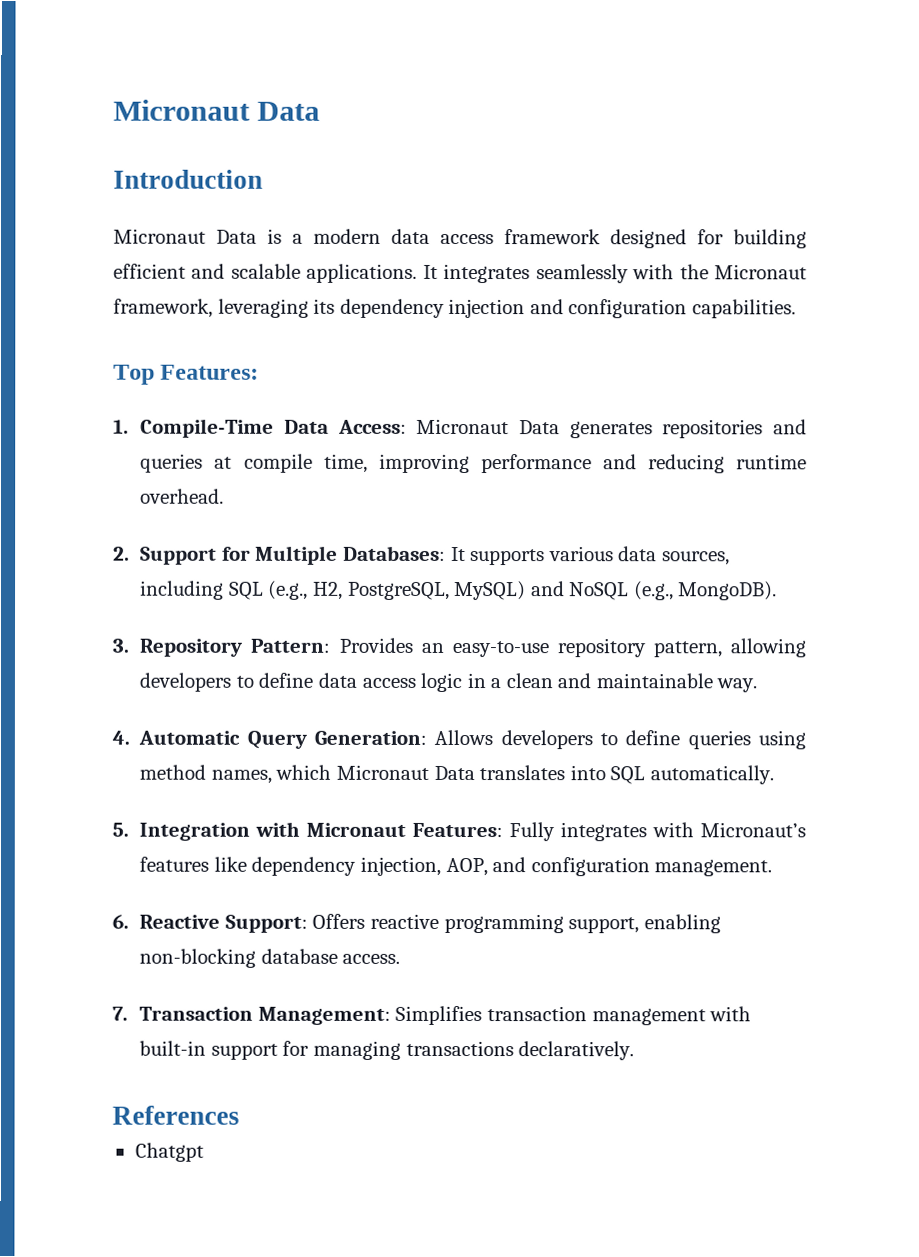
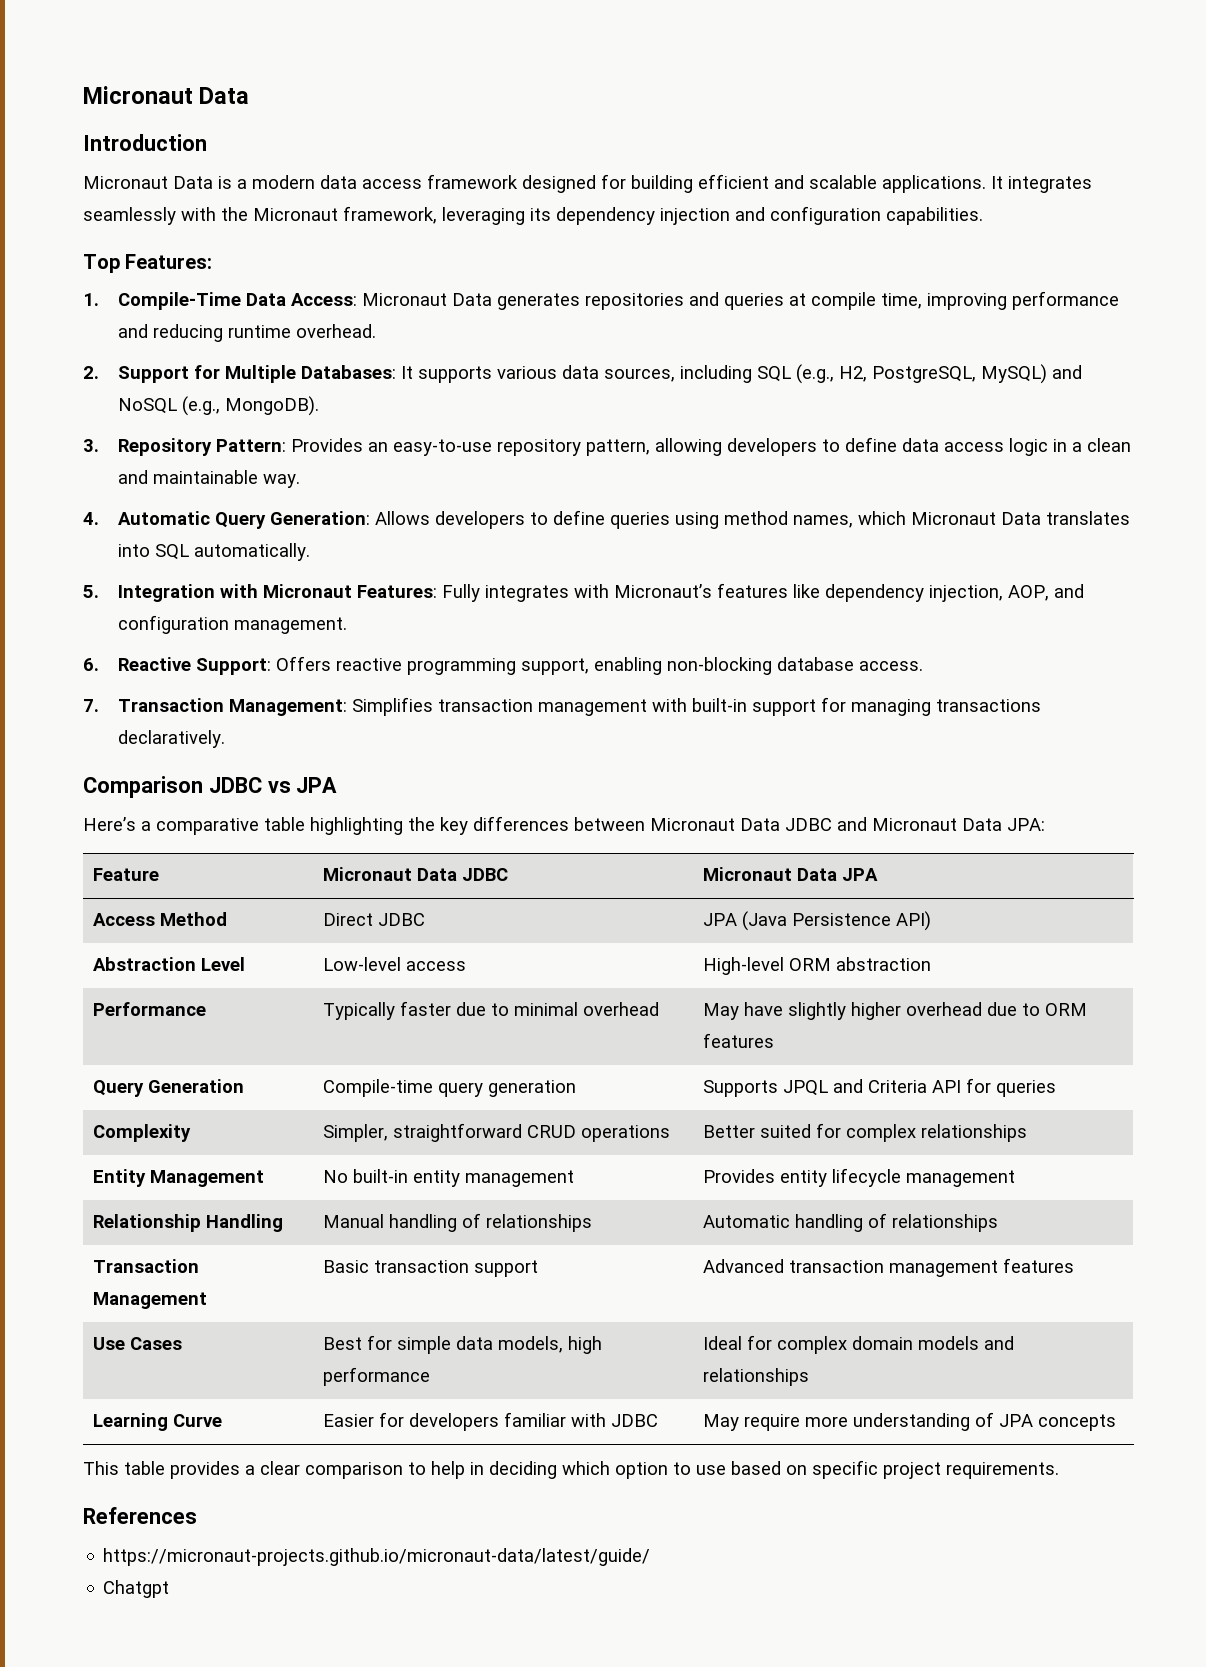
+ Comparison JDBC vs JPA
+ Here’s a comparative table highlighting the key differences between Micronaut Data JDBC and Micronaut Data JPA:
+ Feature | Micronaut Data JDBC | Micronaut Data JPA
+ Access Method | Direct JDBC | JPA (Java Persistence API)
+ Abstraction Level | Low-level access | High-level ORM abstraction
+ Performance | Typically faster due to minimal overhead | May have slightly higher overhead due to ORM features
+ Query Generation | Compile-time query generation | Supports JPQL and Criteria API for queries
+ Complexity | Simpler, straightforward CRUD operations | Better suited for complex relationships
+ Entity Management | No built-in entity management | Provides entity lifecycle management
+ Relationship Handling | Manual handling of relationships | Automatic handling of relationships
+ Transaction Management | Basic transaction support | Advanced transaction management features
+ Use Cases | Best for simple data models, high performance | Ideal for complex domain models and relationships
+ Learning Curve | Easier for developers familiar with JDBC | May require more understanding of JPA concepts
+ This table provides a clear comparison to help in deciding which option to use based on specific project requirements.
+ https://micronaut-projects.github.io/micronaut-data/latest/guide/

